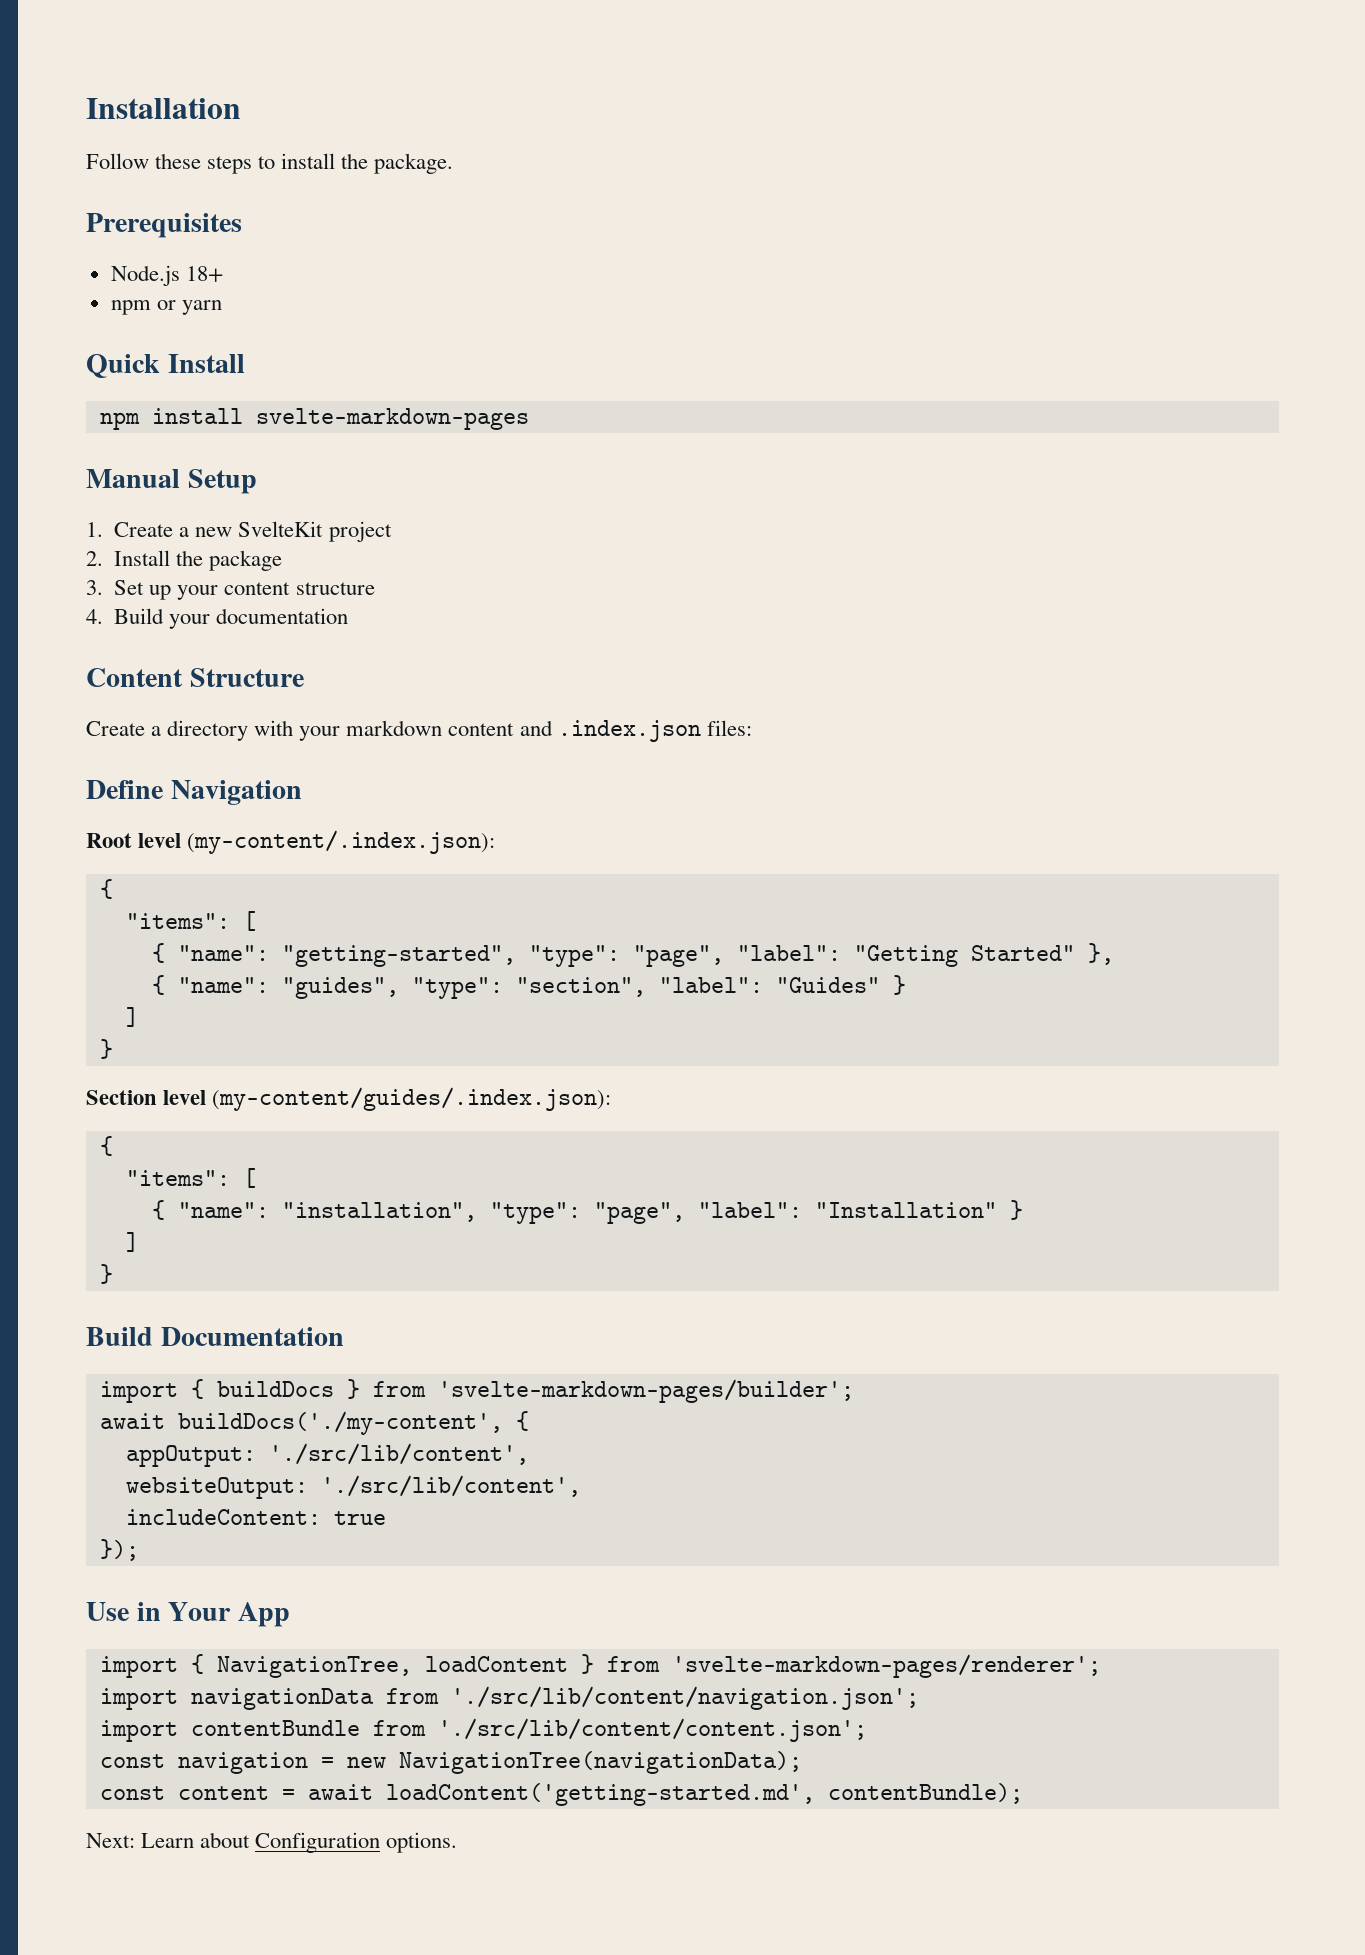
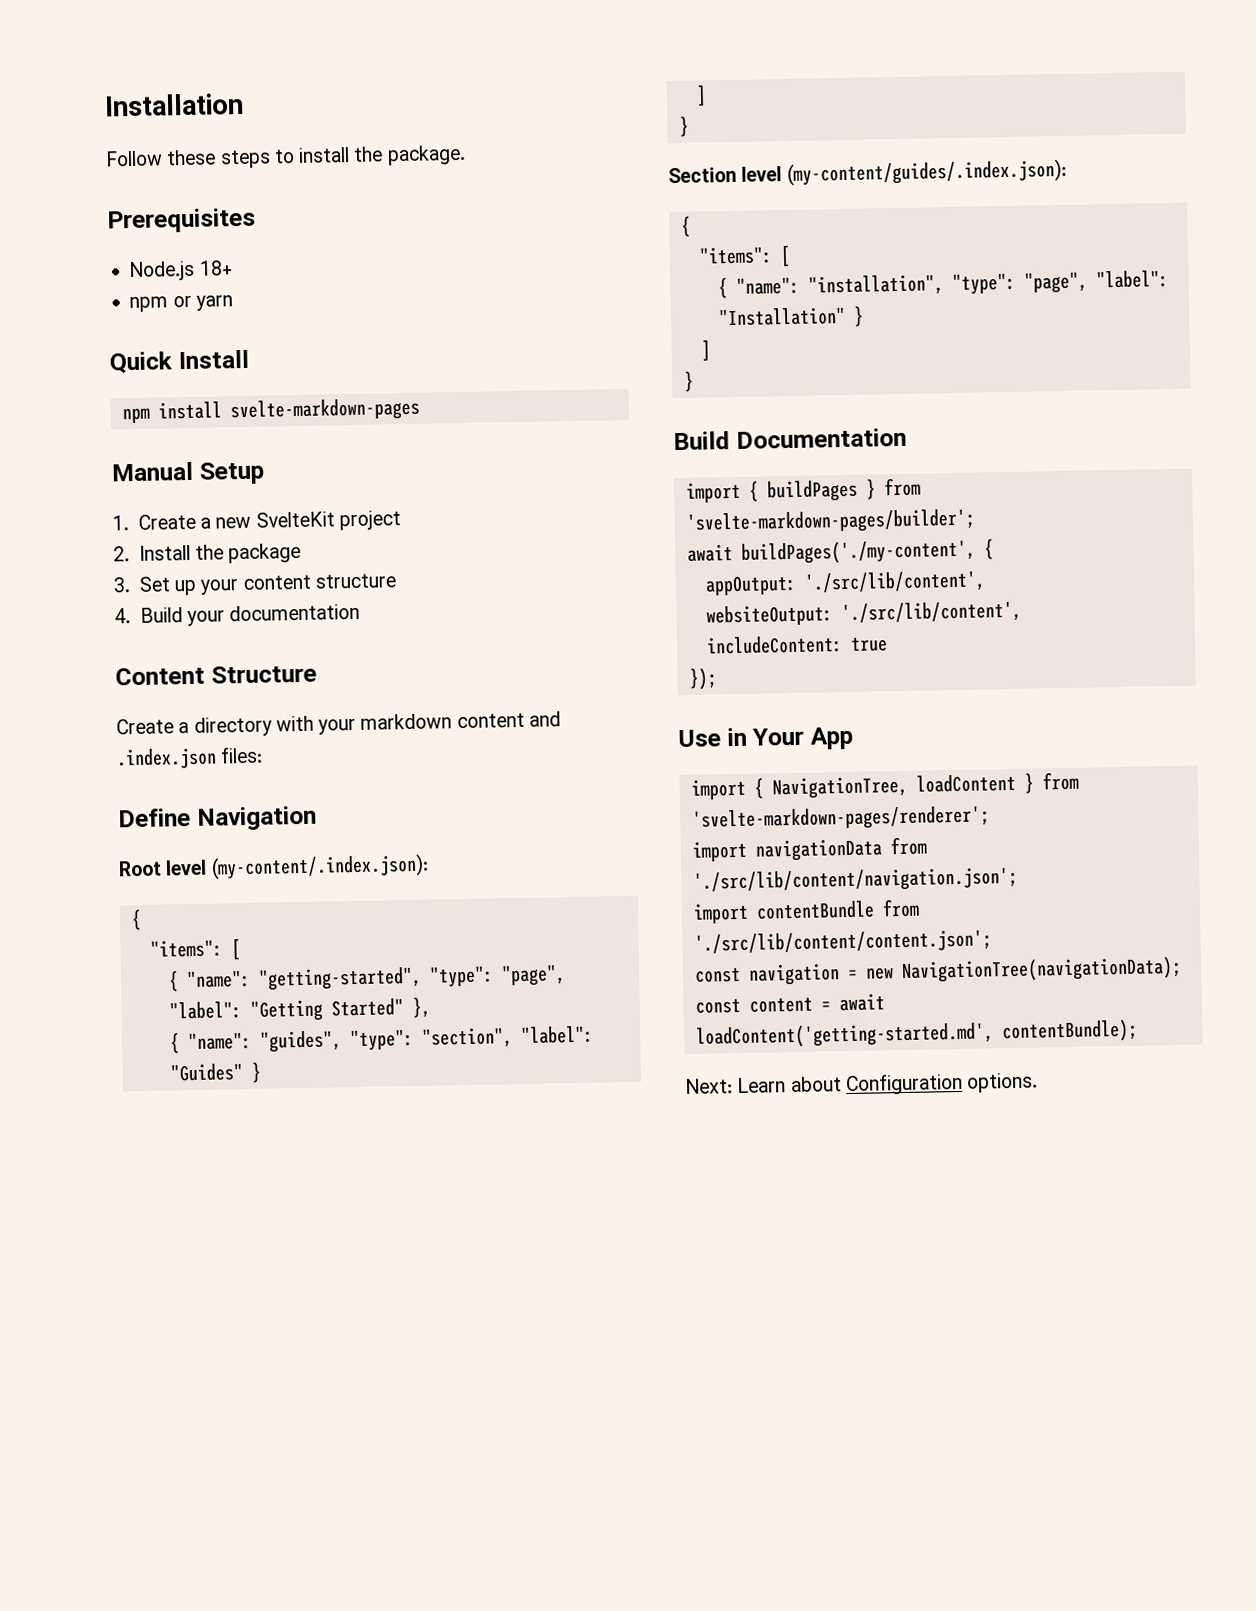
- import { buildDocs } from 'svelte-markdown-pages/builder';
+ import { buildPages } from 'svelte-markdown-pages/builder';
- await buildDocs('./my-content', {
+ await buildPages('./my-content', {

